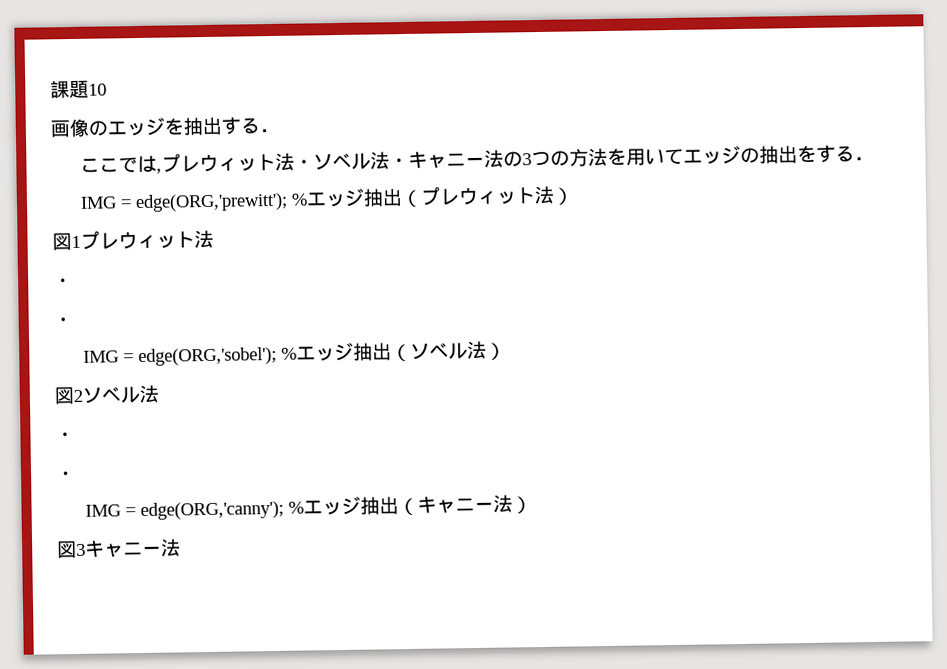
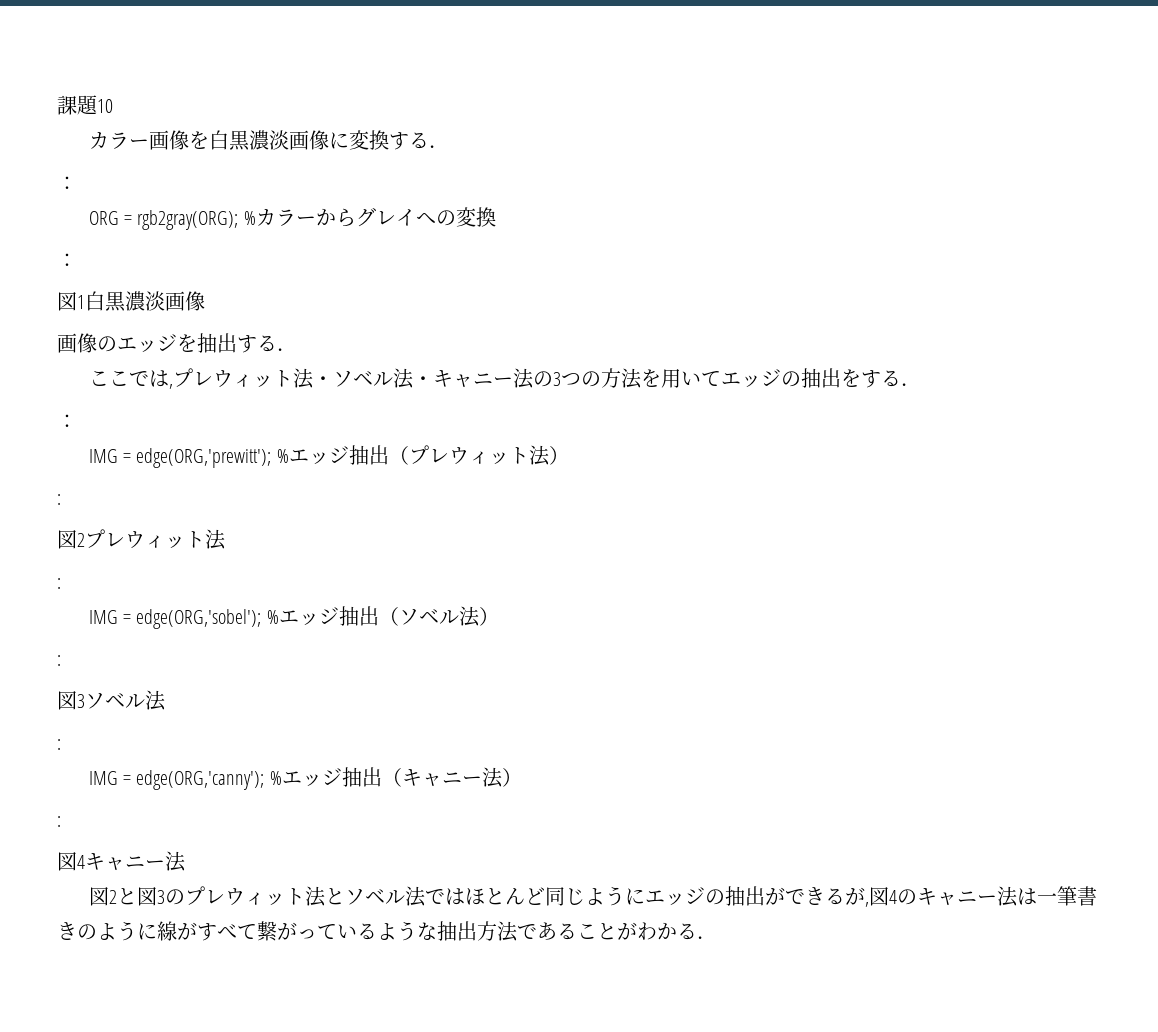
+ カラー画像を白黒濃淡画像に変換する．
+ ：
+ ORG = rgb2gray(ORG); %カラーからグレイへの変換
+ ：
+ 図1白黒濃淡画像
  ここでは,プレウィット法・ソベル法・キャニー法の3つの方法を用いてエッジの抽出をする．
+ ：
  IMG = edge(ORG,'prewitt'); %エッジ抽出（プレウィット法）
- 図1プレウィット法
- ・
- ・
+ :
+ 図2プレウィット法
+ :
  IMG = edge(ORG,'sobel'); %エッジ抽出（ソベル法）
- 図2ソベル法
- ・
- ・
+ :
+ 図3ソベル法
+ :
  IMG = edge(ORG,'canny'); %エッジ抽出（キャニー法）
- 図3キャニー法
+ :
+ 図4キャニー法
+ 図2と図3のプレウィット法とソベル法ではほとんど同じようにエッジの抽出ができるが,図4のキャニー法は一筆書きのように線がすべて繋がっているような抽出方法であることがわかる．

